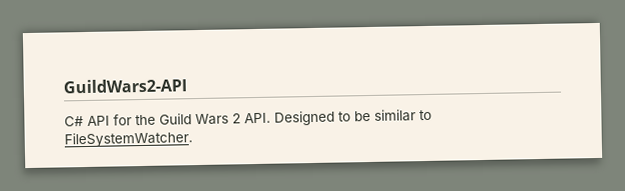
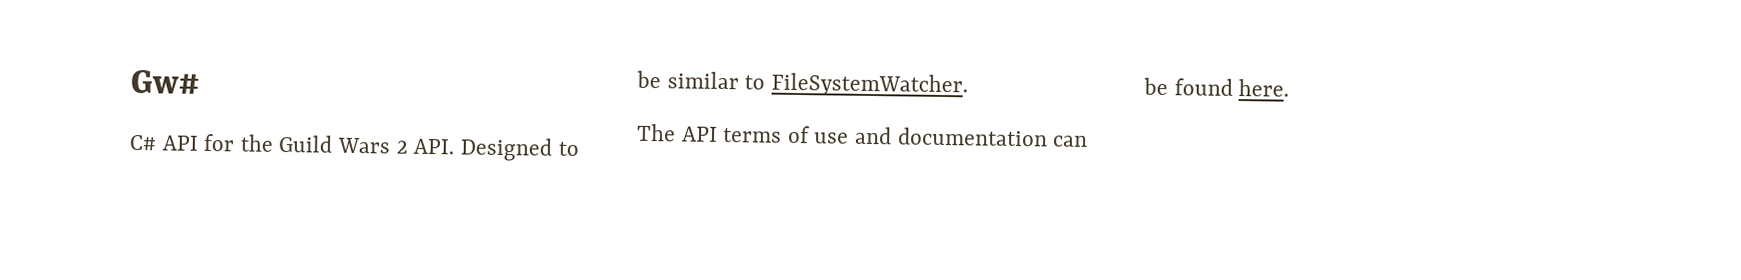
- GuildWars2-API
+ Gw#
+ The API terms of use and documentation can be found here.

